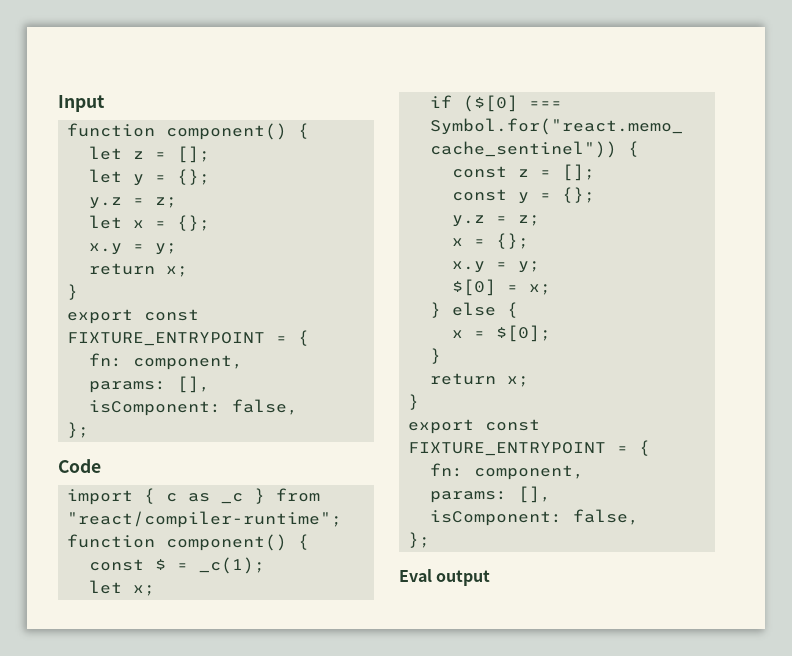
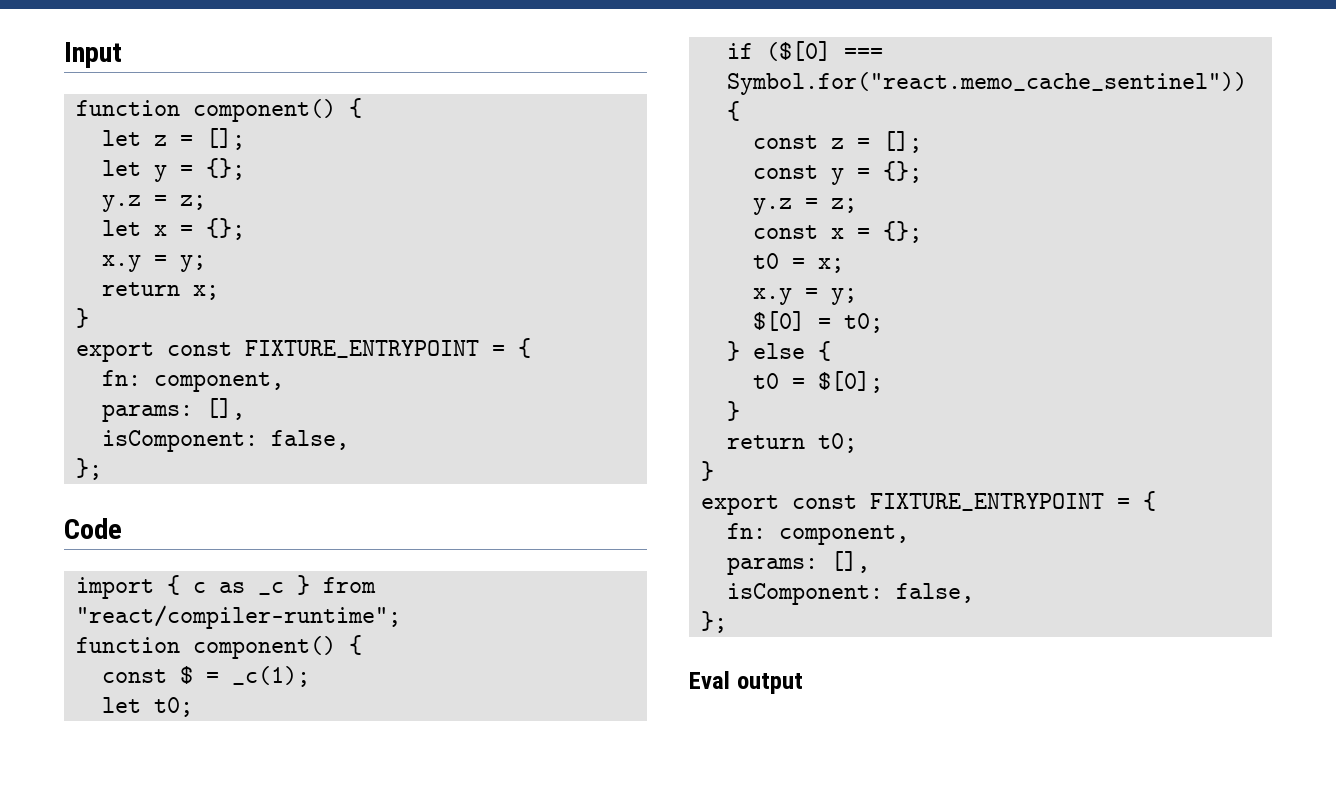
- let x;
+ let t0;
  const y = {};
  y.z = z;
- x = {};
+ const x = {};
+ t0 = x;
- $[0] = x;
+ $[0] = t0;
- x = $[0];
+ t0 = $[0];
  }
- return x;
+ return t0;

